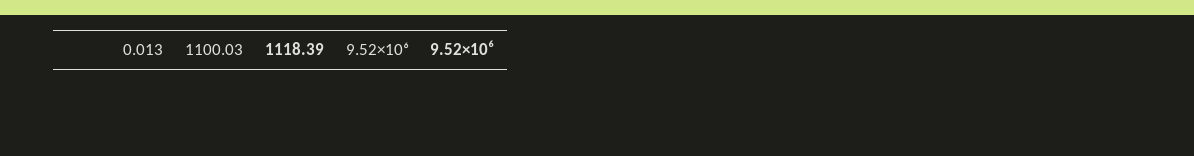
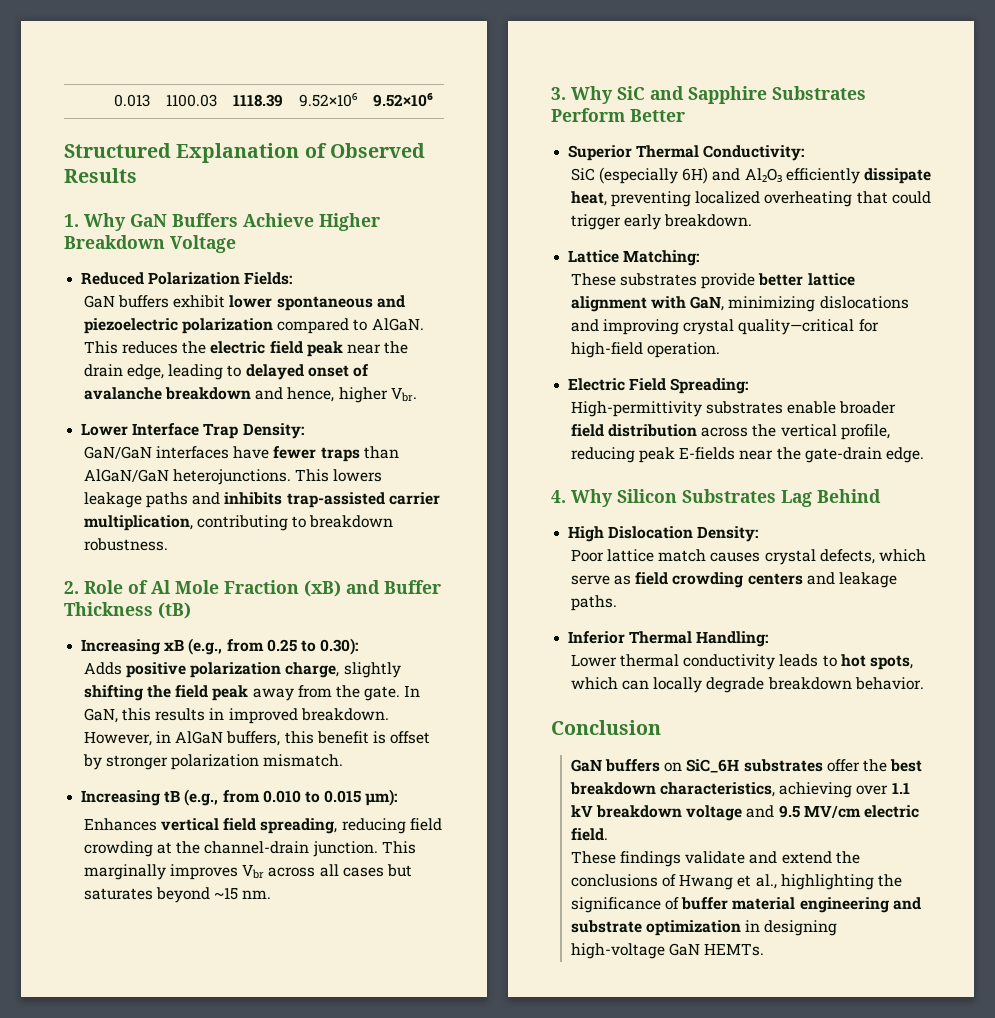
+ Structured Explanation of Observed Results
+ 1. Why GaN Buffers Achieve Higher Breakdown Voltage
+ Reduced Polarization Fields:
+ GaN buffers exhibit lower spontaneous and piezoelectric polarization compared to AlGaN. This reduces the electric field peak near the drain edge, leading to delayed onset of avalanche breakdown and hence, higher Vbr.
+ Lower Interface Trap Density:
+ GaN/GaN interfaces have fewer traps than AlGaN/GaN heterojunctions. This lowers leakage paths and inhibits trap-assisted carrier multiplication, contributing to breakdown robustness.
+ 2. Role of Al Mole Fraction (xB) and Buffer Thickness (tB)
+ Increasing xB (e.g., from 0.25 to 0.30):
+ Adds positive polarization charge, slightly shifting the field peak away from the gate. In GaN, this results in improved breakdown. However, in AlGaN buffers, this benefit is offset by stronger polarization mismatch.
+ Increasing tB (e.g., from 0.010 to 0.015 µm):
+ Enhances vertical field spreading, reducing field crowding at the channel-drain junction. This marginally improves Vbr across all cases but saturates beyond ~15 nm.
+ 3. Why SiC and Sapphire Substrates Perform Better
+ Superior Thermal Conductivity:
+ SiC (especially 6H) and Al₂O₃ efficiently dissipate heat, preventing localized overheating that could trigger early breakdown.
+ Lattice Matching:
+ These substrates provide better lattice alignment with GaN, minimizing dislocations and improving crystal quality—critical for high-field operation.
+ Electric Field Spreading:
+ High-permittivity substrates enable broader field distribution across the vertical profile, reducing peak E-fields near the gate-drain edge.
+ 4. Why Silicon Substrates Lag Behind
+ High Dislocation Density:
+ Poor lattice match causes crystal defects, which serve as field crowding centers and leakage paths.
+ Inferior Thermal Handling:
+ Lower thermal conductivity leads to hot spots, which can locally degrade breakdown behavior.
+ Conclusion
+ GaN buffers on SiC_6H substrates offer the best breakdown characteristics, achieving over 1.1 kV breakdown voltage and 9.5 MV/cm electric field.
+ These findings validate and extend the conclusions of Hwang et al., highlighting the significance of buffer material engineering and substrate optimization in designing high-voltage GaN HEMTs.

